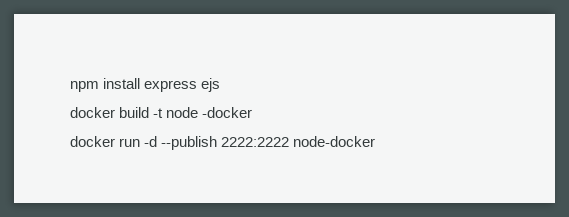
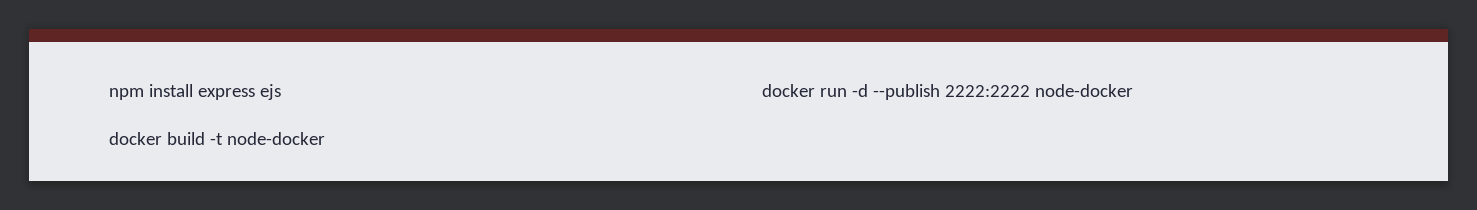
- docker build -t node -docker
+ docker build -t node-docker

